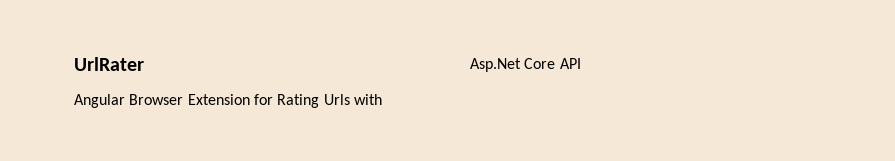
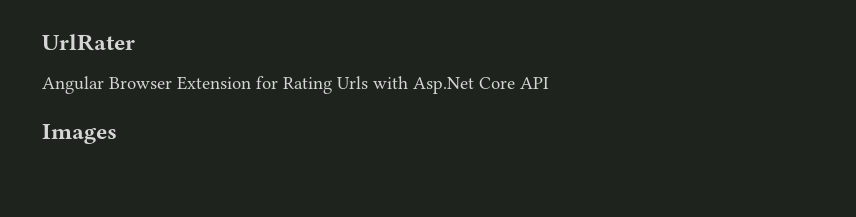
+ Images

